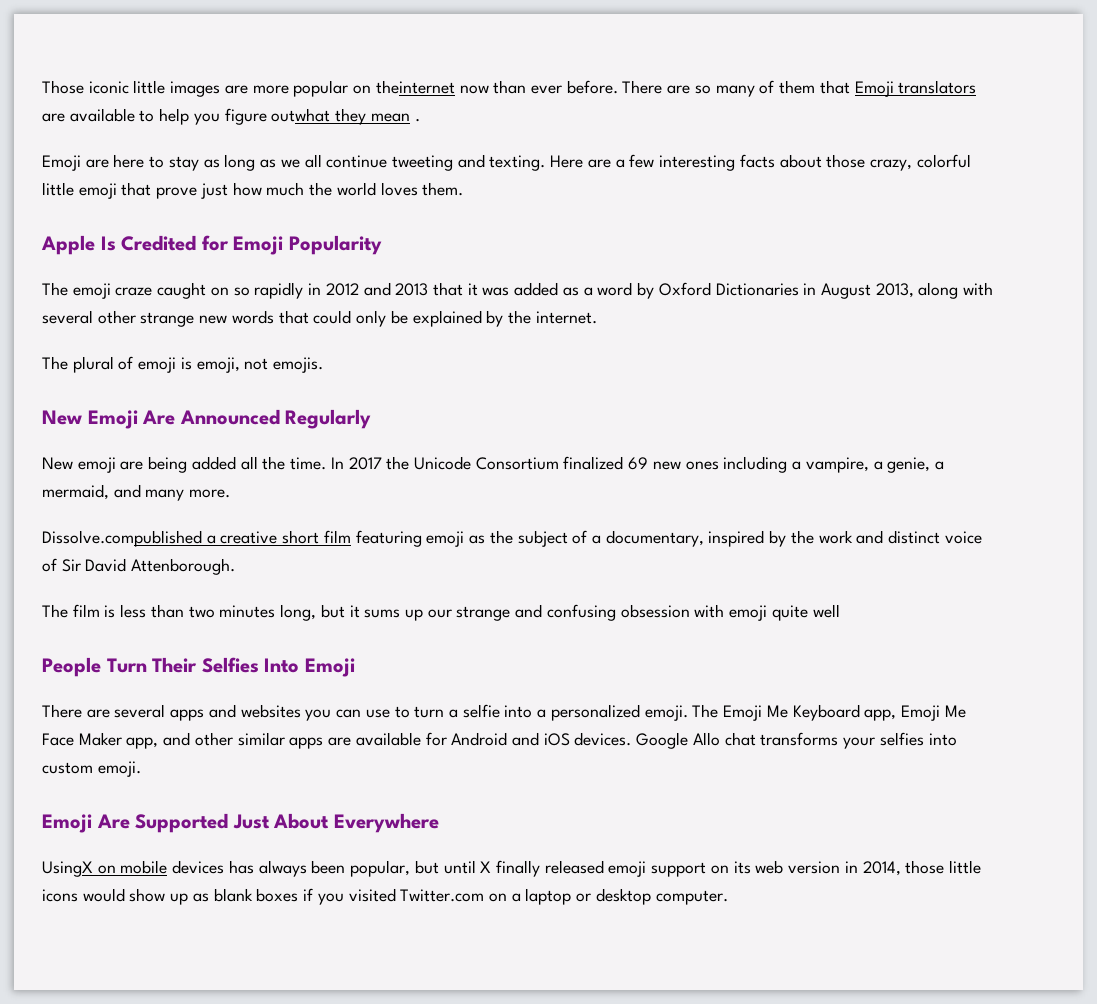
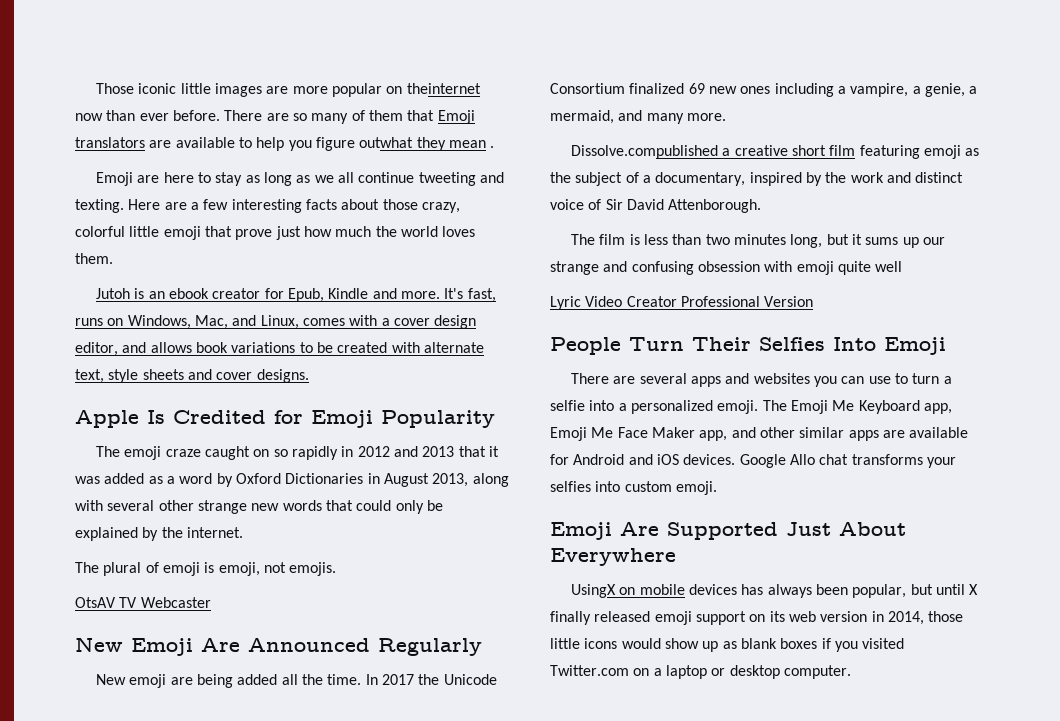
+ Jutoh is an ebook creator for Epub, Kindle and more. It's fast, runs on Windows, Mac, and Linux, comes with a cover design editor, and allows book variations to be created with alternate text, style sheets and cover designs.
+ OtsAV TV Webcaster
+ Lyric Video Creator Professional Version

